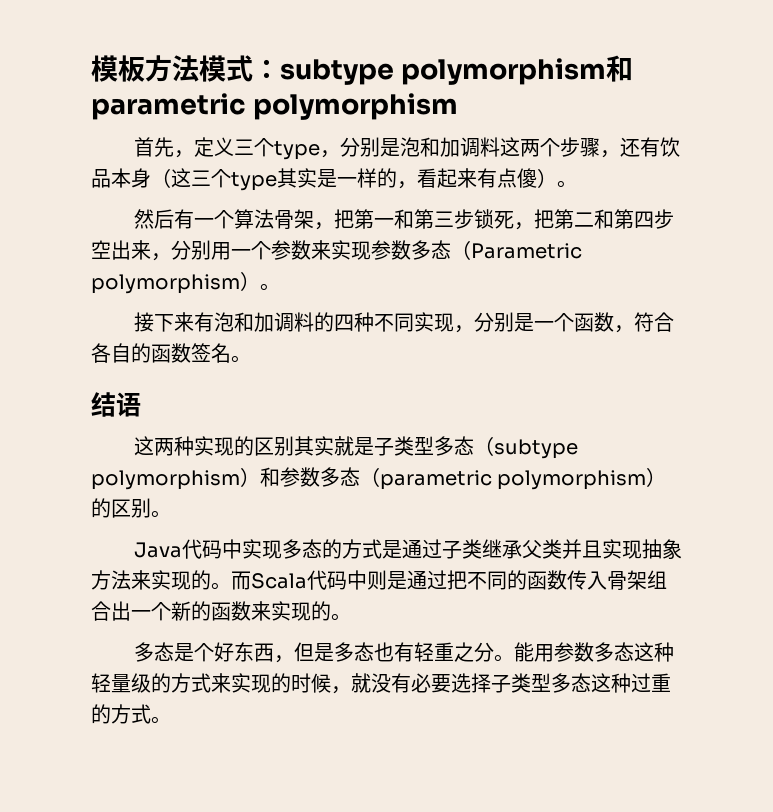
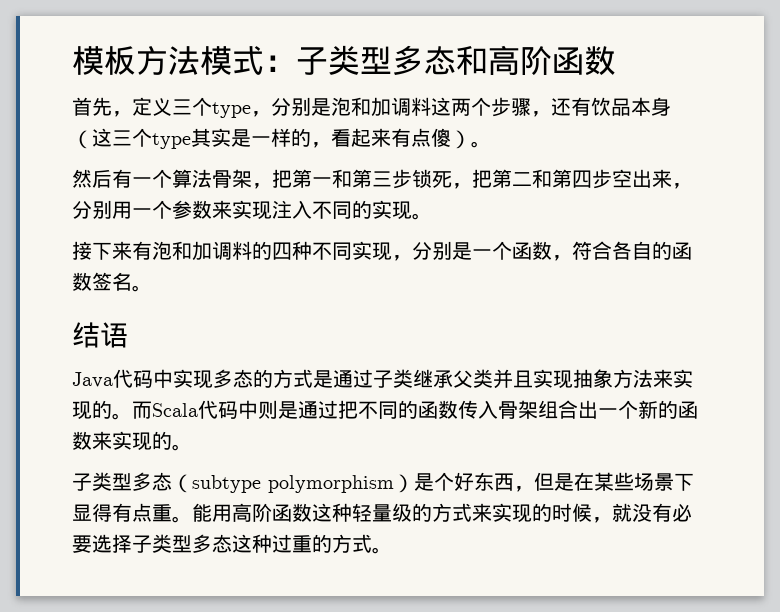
- 模板方法模式：subtype polymorphism和parametric polymorphism
+ 模板方法模式：子类型多态和高阶函数
- 然后有一个算法骨架，把第一和第三步锁死，把第二和第四步空出来，分别用一个参数来实现参数多态（Parametric polymorphism）。
+ 然后有一个算法骨架，把第一和第三步锁死，把第二和第四步空出来，分别用一个参数来实现注入不同的实现。
- 这两种实现的区别其实就是子类型多态（subtype polymorphism）和参数多态（parametric polymorphism）的区别。
- 多态是个好东西，但是多态也有轻重之分。能用参数多态这种轻量级的方式来实现的时候，就没有必要选择子类型多态这种过重的方式。
+ 子类型多态（subtype polymorphism）是个好东西，但是在某些场景下显得有点重。能用高阶函数这种轻量级的方式来实现的时候，就没有必要选择子类型多态这种过重的方式。

